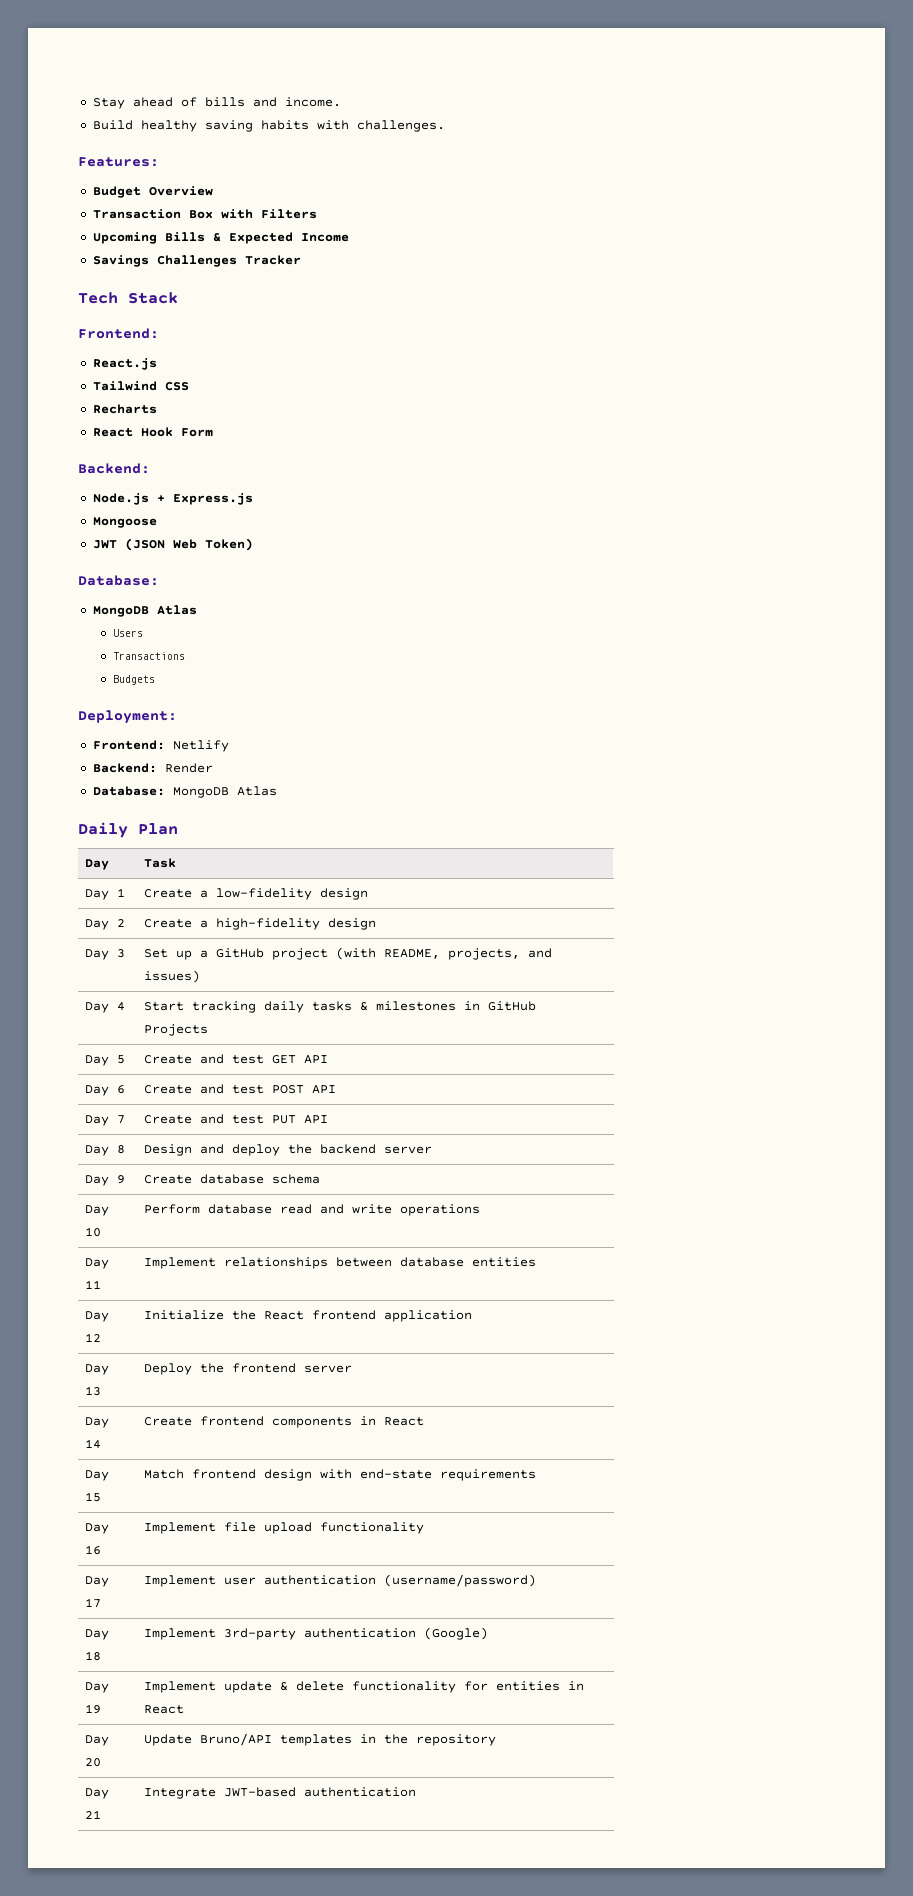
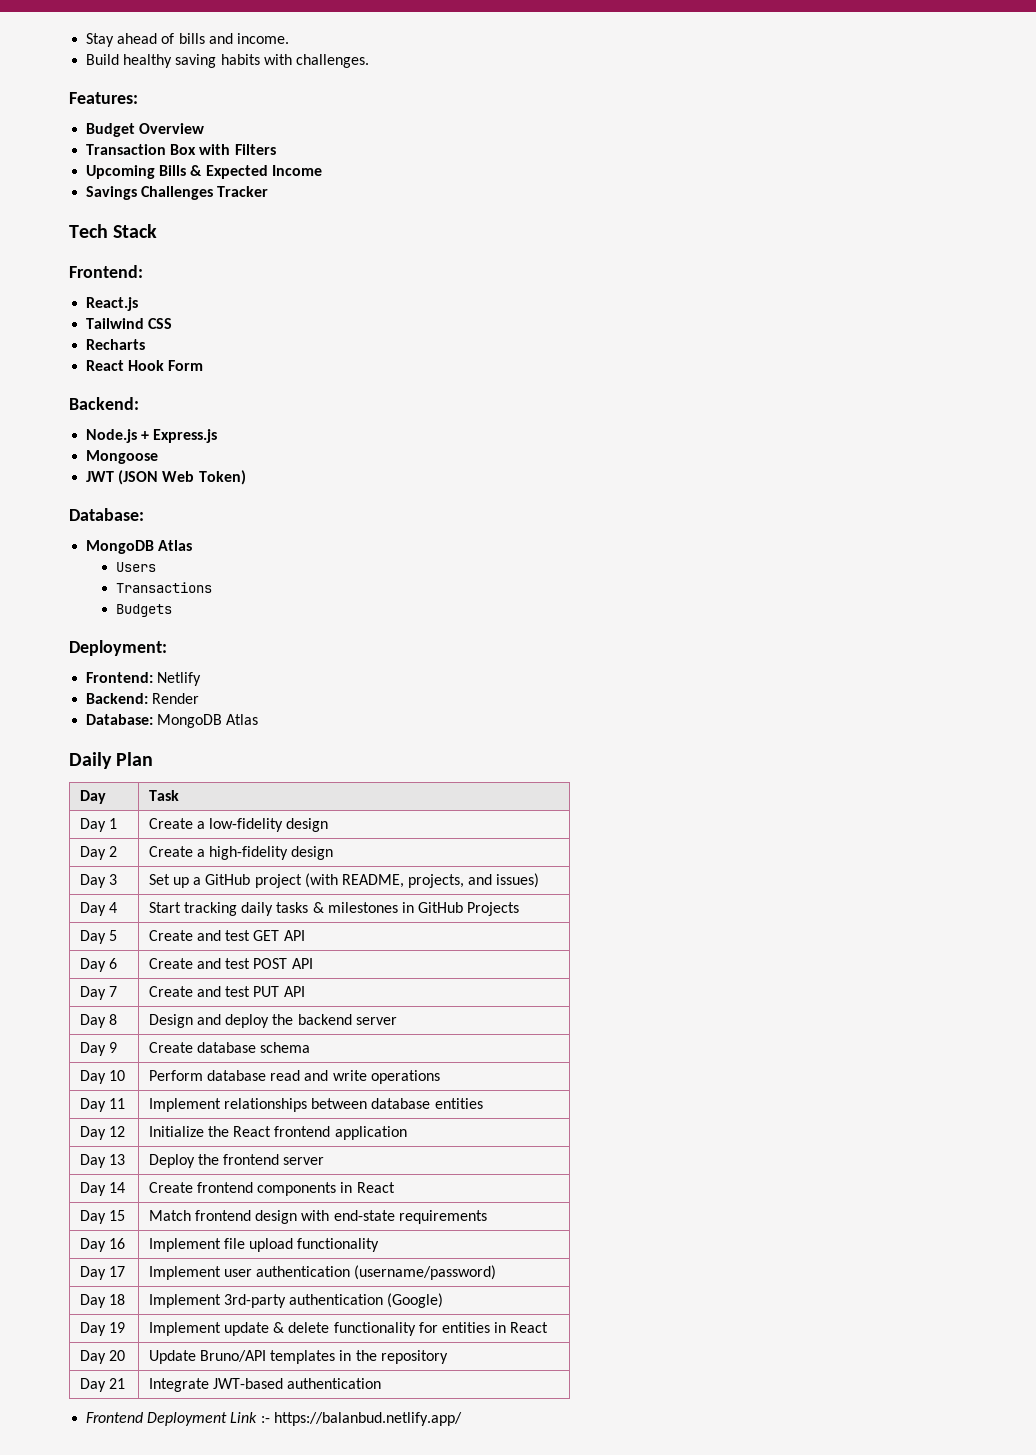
+ Frontend Deployment Link :- https://balanbud.netlify.app/

